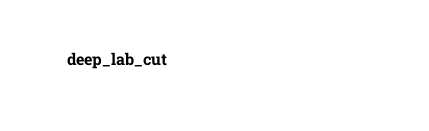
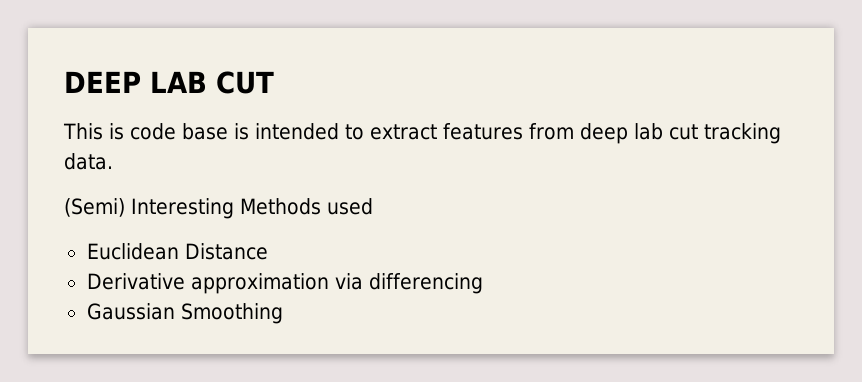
- deep_lab_cut
+ DEEP LAB CUT
+ This is code base is intended to extract features from deep lab cut tracking data.
+ (Semi) Interesting Methods used
+ Euclidean Distance
+ Derivative approximation via differencing
+ Gaussian Smoothing

